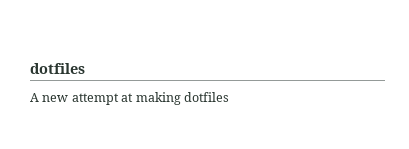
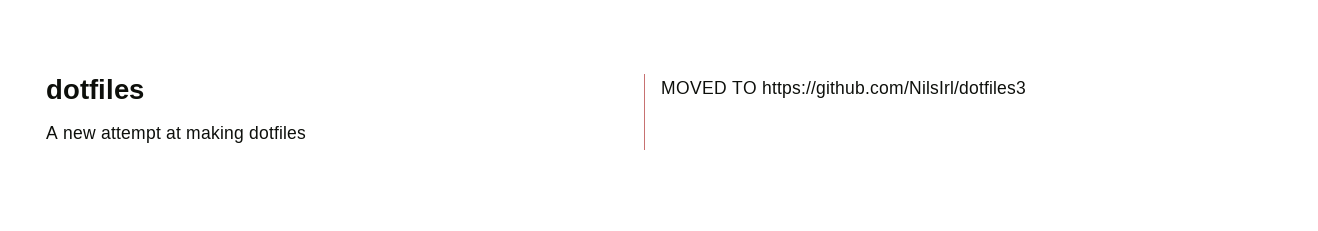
+ MOVED TO https://github.com/NilsIrl/dotfiles3

